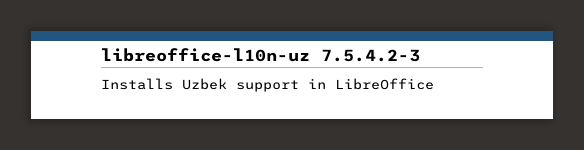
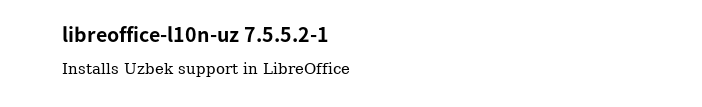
- libreoffice-l10n-uz 7.5.4.2-3
+ libreoffice-l10n-uz 7.5.5.2-1

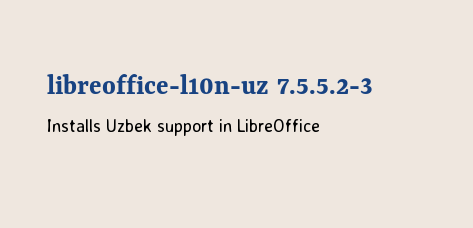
- libreoffice-l10n-uz 7.5.5.2-1
+ libreoffice-l10n-uz 7.5.5.2-3

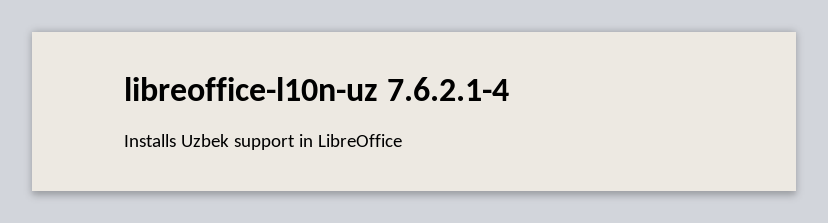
- libreoffice-l10n-uz 7.5.5.2-3
+ libreoffice-l10n-uz 7.6.2.1-4

